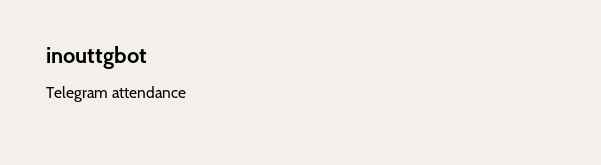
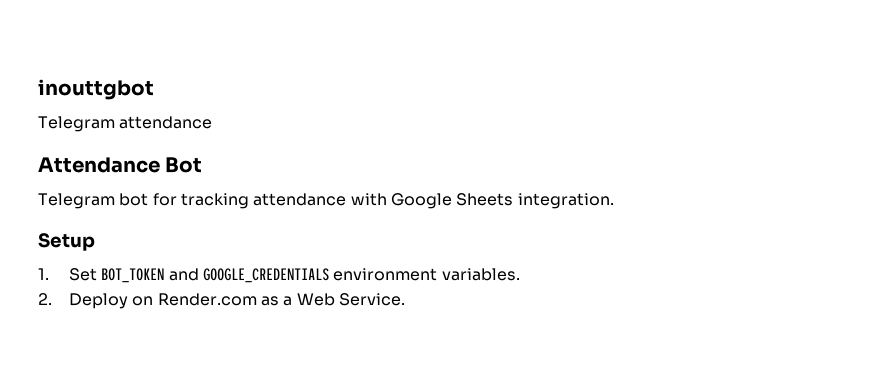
+ Attendance Bot
+ Telegram bot for tracking attendance with Google Sheets integration.
+ Setup
+ 1. Set BOT_TOKEN and GOOGLE_CREDENTIALS environment variables.
+ 2. Deploy on Render.com as a Web Service.

